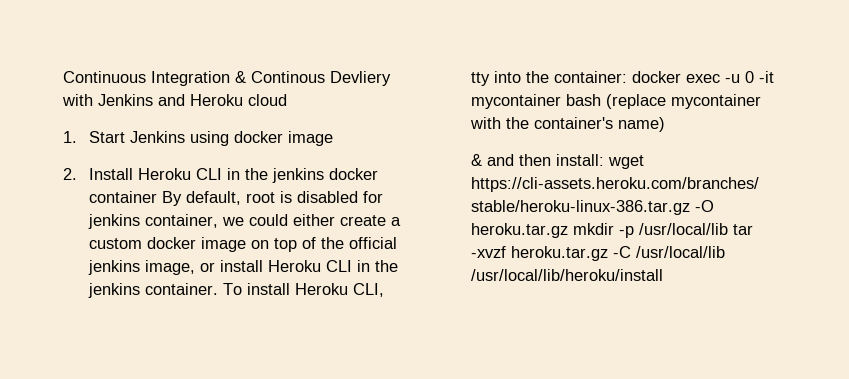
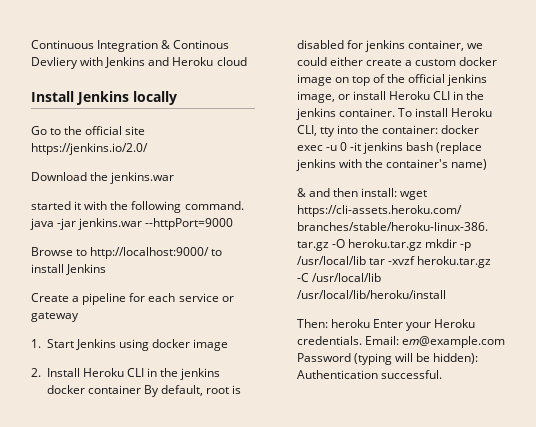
+ Install Jenkins locally
+ Go to the official site https://jenkins.io/2.0/
+ Download the jenkins.war
+ started it with the following command. java -jar jenkins.war --httpPort=9000
+ Browse to http://localhost:9000/ to install Jenkins
+ Create a pipeline for each service or gateway
- To install Heroku CLI, tty into the container: docker exec -u 0 -it mycontainer bash (replace mycontainer with the container's name)
+ To install Heroku CLI, tty into the container: docker exec -u 0 -it jenkins bash (replace jenkins with the container's name)
+ Then: heroku Enter your Heroku credentials. Email: em@example.com Password (typing will be hidden): Authentication successful.

